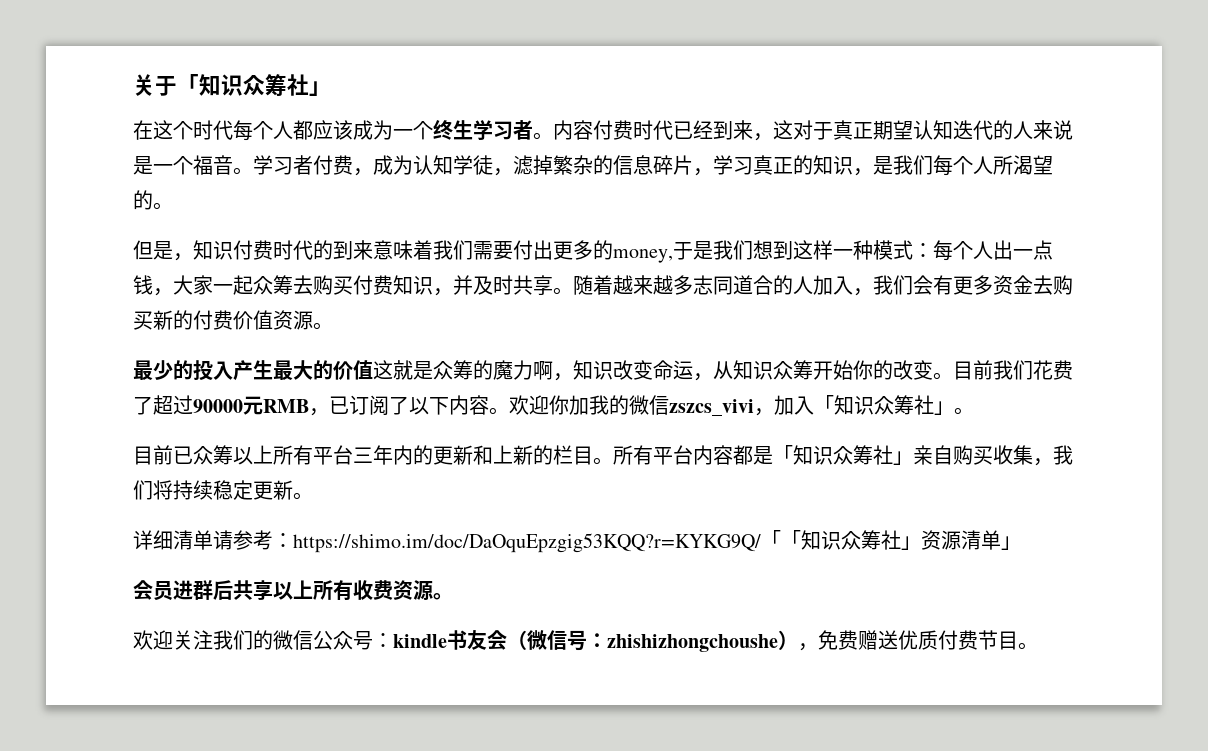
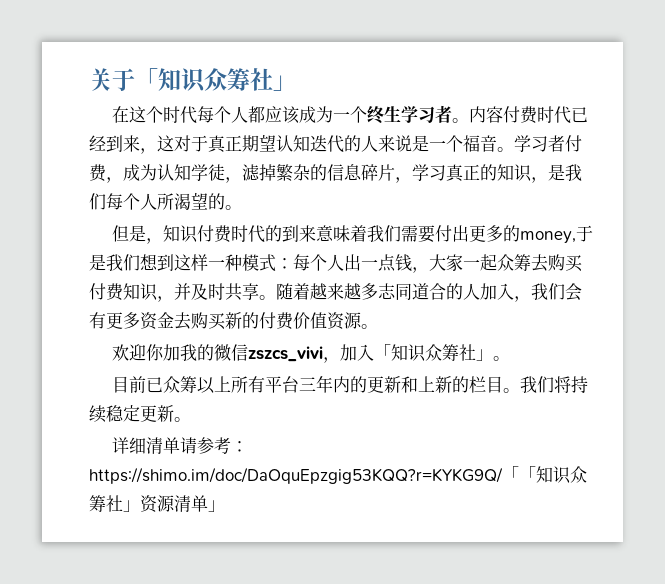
- 最少的投入产生最大的价值这就是众筹的魔力啊，知识改变命运，从知识众筹开始你的改变。目前我们花费了超过90000元RMB，已订阅了以下内容。
- 所有平台内容都是「知识众筹社」亲自购买收集，我们将持续稳定更新。
+ 我们将持续稳定更新。
- 会员进群后共享以上所有收费资源。
- 欢迎关注我们的微信公众号：kindle书友会（微信号：zhishizhongchoushe），免费赠送优质付费节目。

